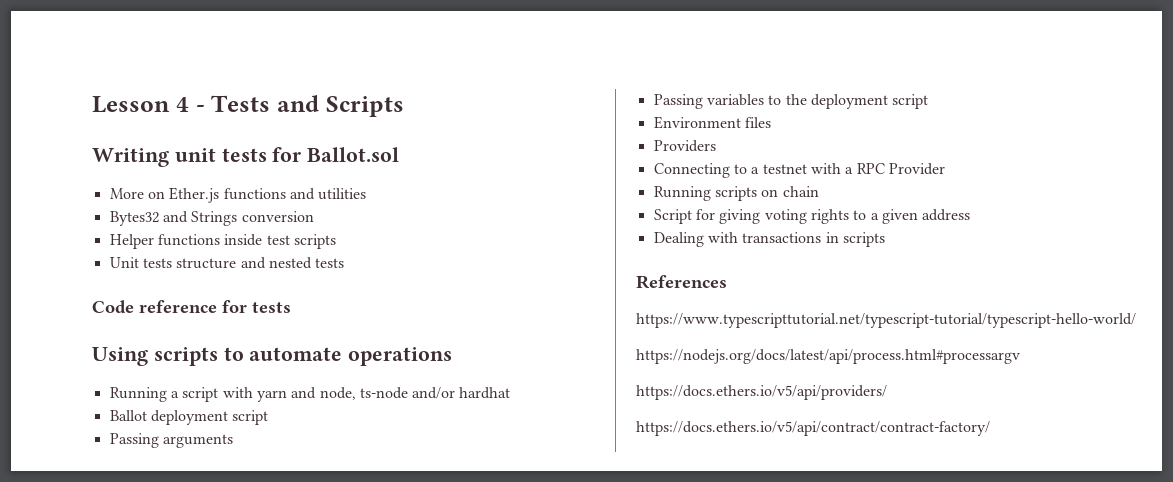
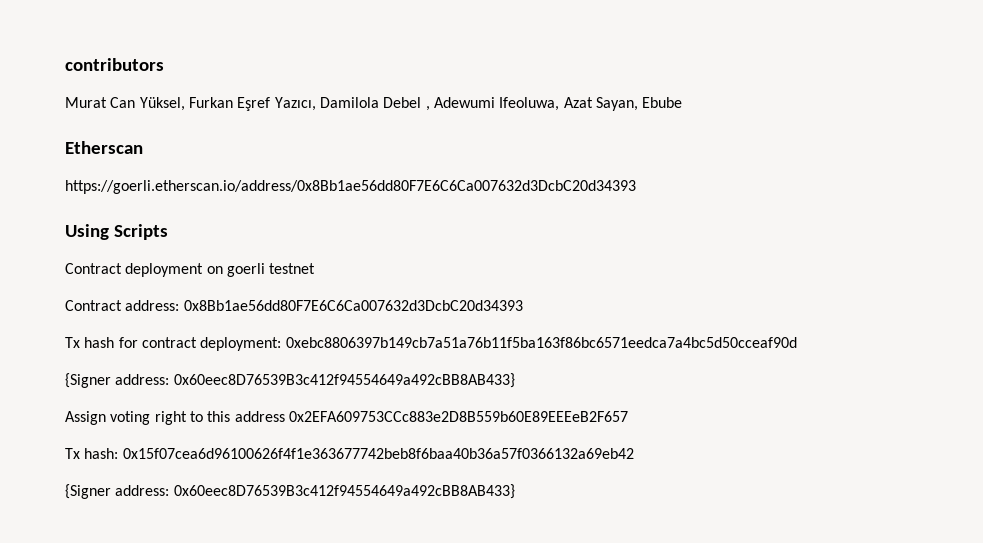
- Lesson 4 - Tests and Scripts
- Writing unit tests for Ballot.sol
- More on Ether.js functions and utilities
- Bytes32 and Strings conversion
- Helper functions inside test scripts
- Unit tests structure and nested tests
- Code reference for tests
- Using scripts to automate operations
- Running a script with yarn and node, ts-node and/or hardhat
- Ballot deployment script
- Passing arguments
- Passing variables to the deployment script
- Environment files
- Providers
- Connecting to a testnet with a RPC Provider
- Running scripts on chain
- Script for giving voting rights to a given address
- Dealing with transactions in scripts
- References
- https://www.typescripttutorial.net/typescript-tutorial/typescript-hello-world/
- https://nodejs.org/docs/latest/api/process.html#processargv
- https://docs.ethers.io/v5/api/providers/
- https://docs.ethers.io/v5/api/contract/contract-factory/
+ contributors
+ Murat Can Yüksel, Furkan Eşref Yazıcı, Damilola Debel , Adewumi Ifeoluwa, Azat Sayan, Ebube
+ Etherscan
+ https://goerli.etherscan.io/address/0x8Bb1ae56dd80F7E6C6Ca007632d3DcbC20d34393
+ Using Scripts
+ Contract deployment on goerli testnet
+ Contract address: 0x8Bb1ae56dd80F7E6C6Ca007632d3DcbC20d34393
+ Tx hash for contract deployment: 0xebc8806397b149cb7a51a76b11f5ba163f86bc6571eedca7a4bc5d50cceaf90d
+ {Signer address: 0x60eec8D76539B3c412f94554649a492cBB8AB433}
+ Assign voting right to this address 0x2EFA609753CCc883e2D8B559b60E89EEEeB2F657
+ Tx hash: 0x15f07cea6d96100626f4f1e363677742beb8f6baa40b36a57f0366132a69eb42
+ {Signer address: 0x60eec8D76539B3c412f94554649a492cBB8AB433}

